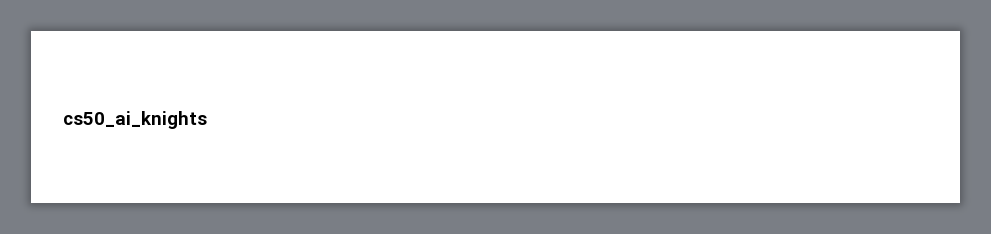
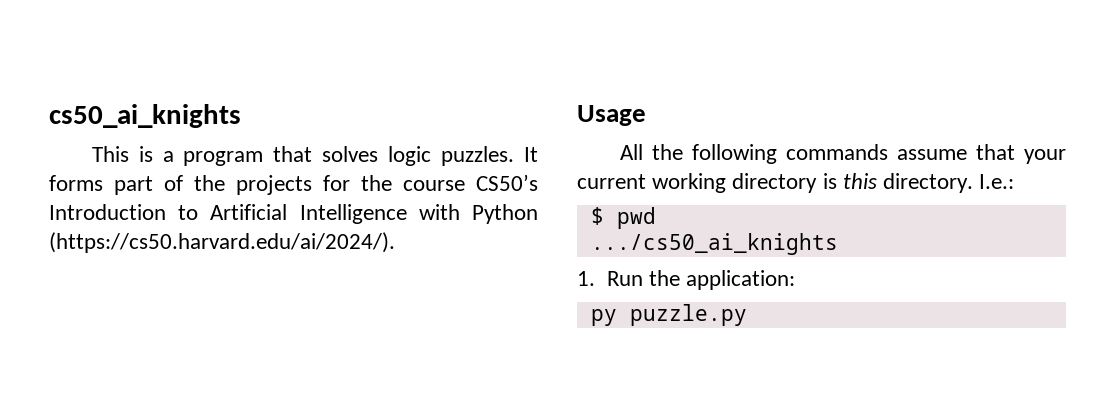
+ This is a program that solves logic puzzles. It forms part of the projects for the course CS50’s Introduction to Artificial Intelligence with Python (https://cs50.harvard.edu/ai/2024/).
+ Usage
+ All the following commands assume that your current working directory is this directory. I.e.:
+ $ pwd
+ .../cs50_ai_knights
+ 1. Run the application:
+ py puzzle.py

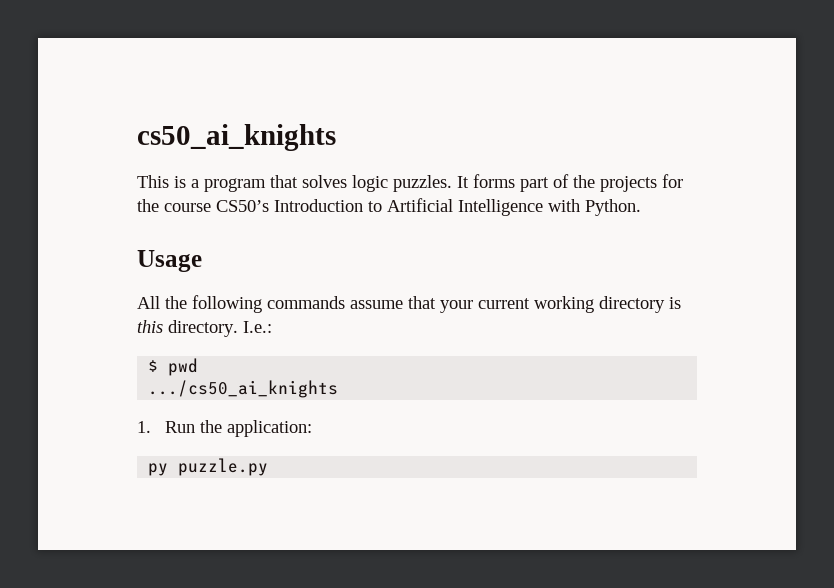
- It forms part of the projects for the course CS50’s Introduction to Artificial Intelligence with Python (https://cs50.harvard.edu/ai/2024/).
+ It forms part of the projects for the course CS50’s Introduction to Artificial Intelligence with Python.

